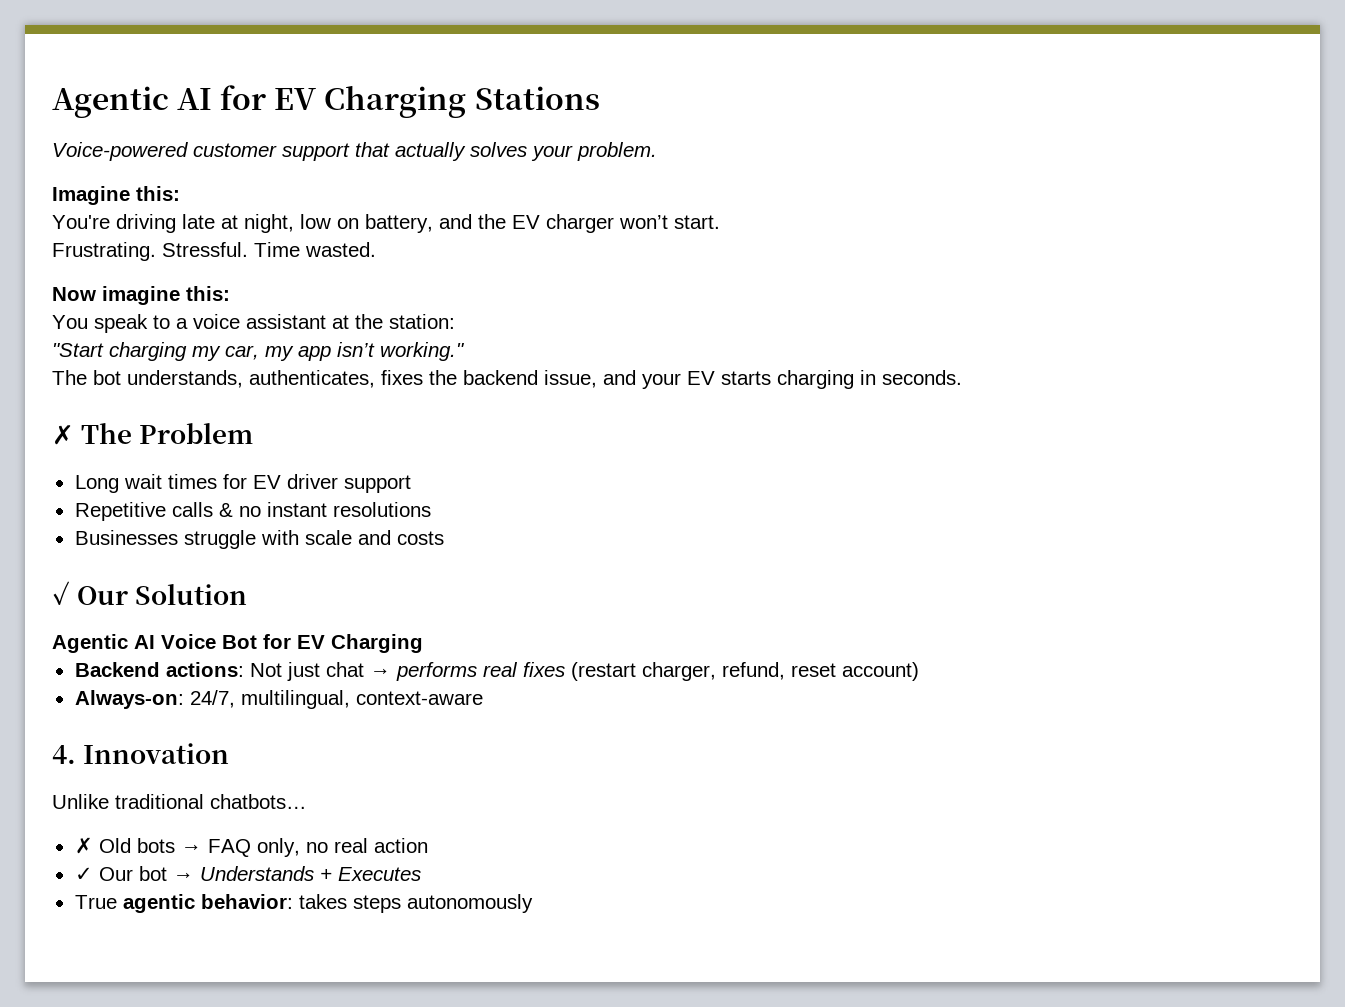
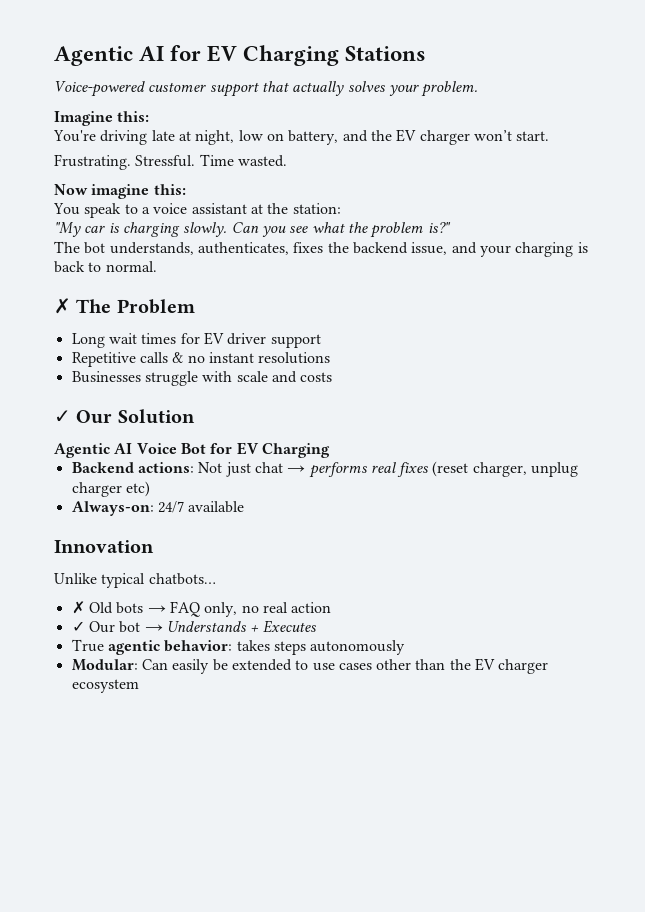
- "Start charging my car, my app isn’t working."
+ "My car is charging slowly. Can you see what the problem is?"
- The bot understands, authenticates, fixes the backend issue, and your EV starts charging in seconds.
+ The bot understands, authenticates, fixes the backend issue, and your charging is back to normal.
- Backend actions: Not just chat → performs real fixes (restart charger, refund, reset account)
- Always-on: 24/7, multilingual, context-aware
- 4. Innovation
+ Backend actions: Not just chat → performs real fixes (reset charger, unplug charger etc)
+ Always-on: 24/7 available
+ Innovation
- Unlike traditional chatbots…
+ Unlike typical chatbots…
+ Modular: Can easily be extended to use cases other than the EV charger ecosystem

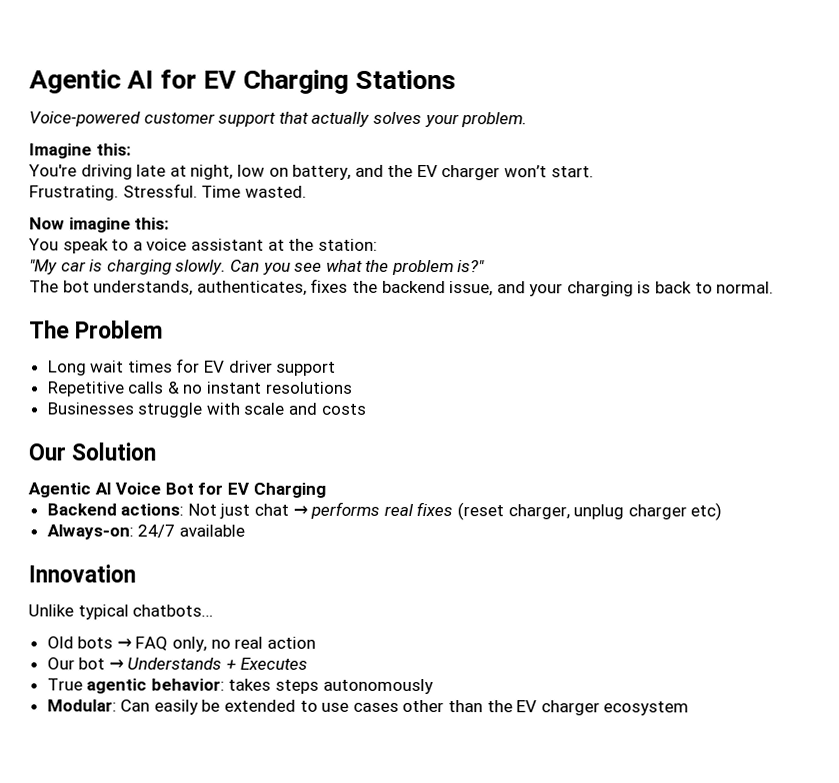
- ✗ The Problem
+ The Problem
- ✓ Our Solution
+ Our Solution
- ✗ Old bots → FAQ only, no real action
+ Old bots → FAQ only, no real action
- ✓ Our bot → Understands + Executes
+ Our bot → Understands + Executes

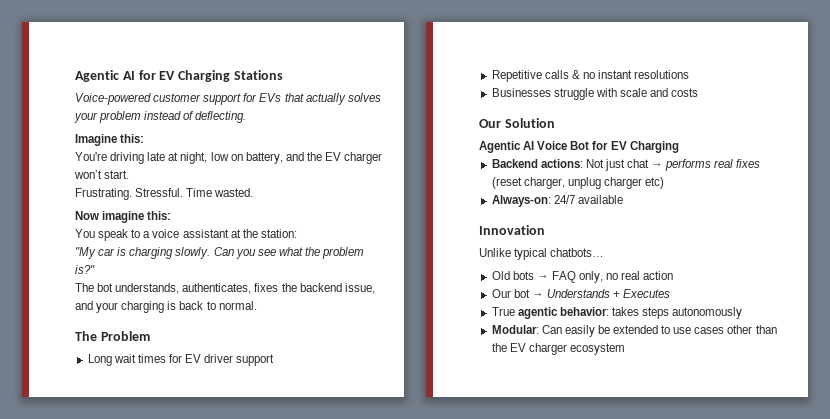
- Voice-powered customer support that actually solves your problem.
+ Voice-powered customer support for EVs that actually solves your problem instead of deflecting.

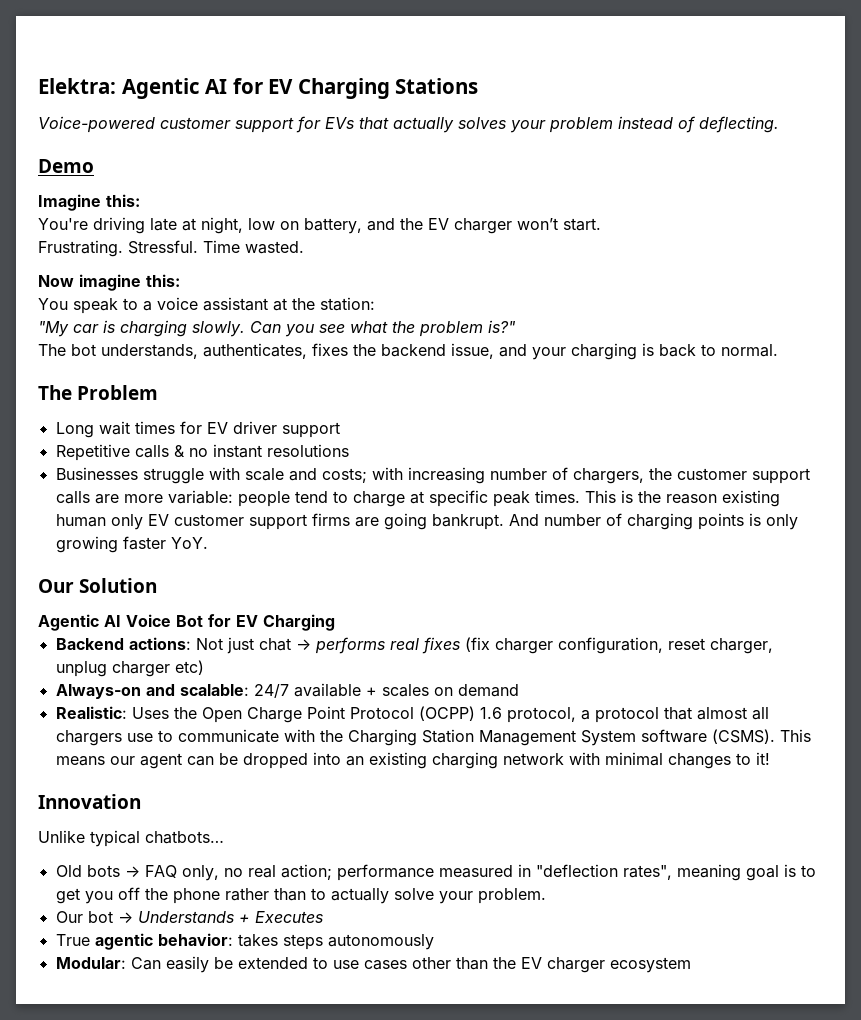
- Agentic AI for EV Charging Stations
+ Elektra: Agentic AI for EV Charging Stations
+ Demo
- Businesses struggle with scale and costs
+ Businesses struggle with scale and costs; with increasing number of chargers, the customer support calls are more variable: people tend to charge at specific peak times. This is the reason existing human only EV customer support firms are going bankrupt. And number of charging points is only growing faster YoY.
- Backend actions: Not just chat → performs real fixes (reset charger, unplug charger etc)
+ Backend actions: Not just chat → performs real fixes (fix charger configuration, reset charger, unplug charger etc)
- Always-on: 24/7 available
+ Always-on and scalable: 24/7 available + scales on demand
+ Realistic: Uses the Open Charge Point Protocol (OCPP) 1.6 protocol, a protocol that almost all chargers use to communicate with the Charging Station Management System software (CSMS). This means our agent can be dropped into an existing charging network with minimal changes to it!
- Old bots → FAQ only, no real action
+ Old bots → FAQ only, no real action; performance measured in "deflection rates", meaning goal is to get you off the phone rather than to actually solve your problem.

